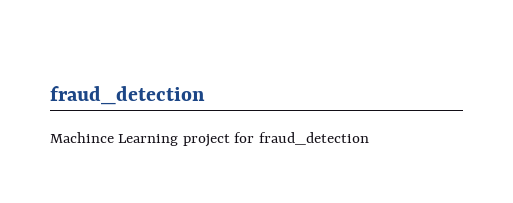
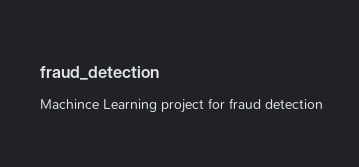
- Machince Learning project for fraud_detection
+ Machince Learning project for fraud detection

